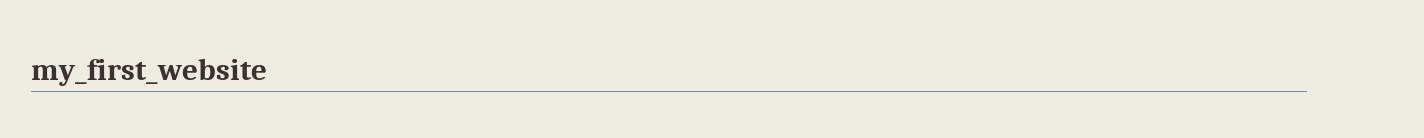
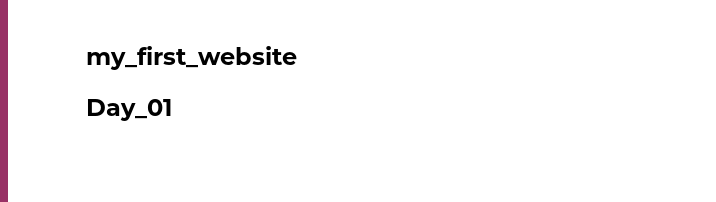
+ Day_01

